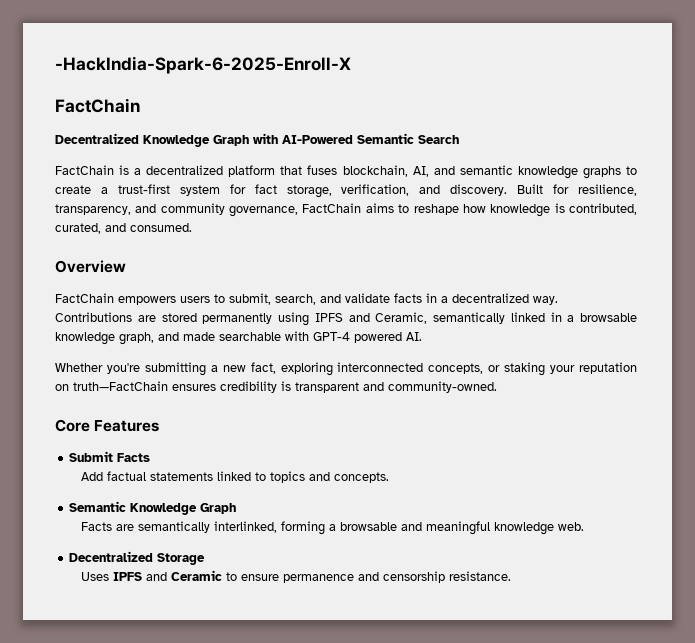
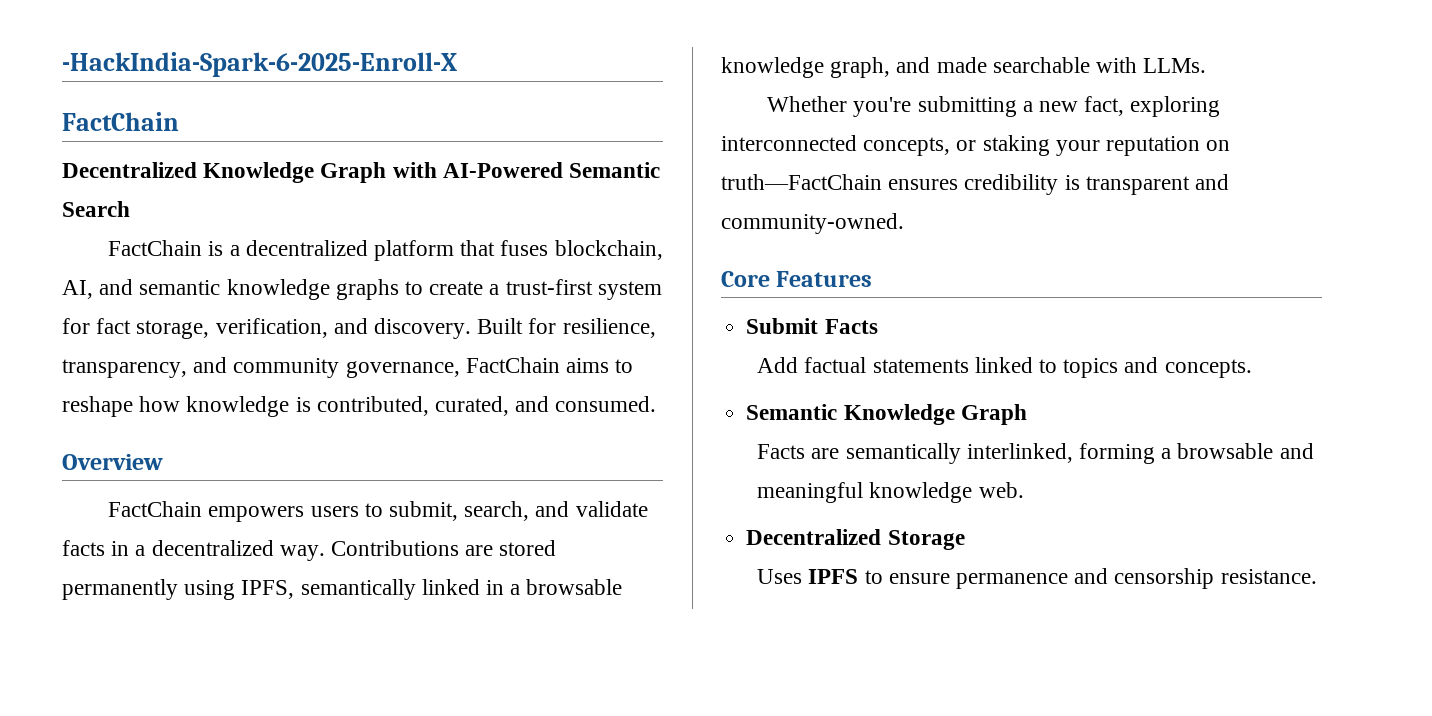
- Contributions are stored permanently using IPFS and Ceramic, semantically linked in a browsable knowledge graph, and made searchable with GPT-4 powered AI.
+ Contributions are stored permanently using IPFS, semantically linked in a browsable knowledge graph, and made searchable with LLMs.
- Uses IPFS and Ceramic to ensure permanence and censorship resistance.
+ Uses IPFS to ensure permanence and censorship resistance.

